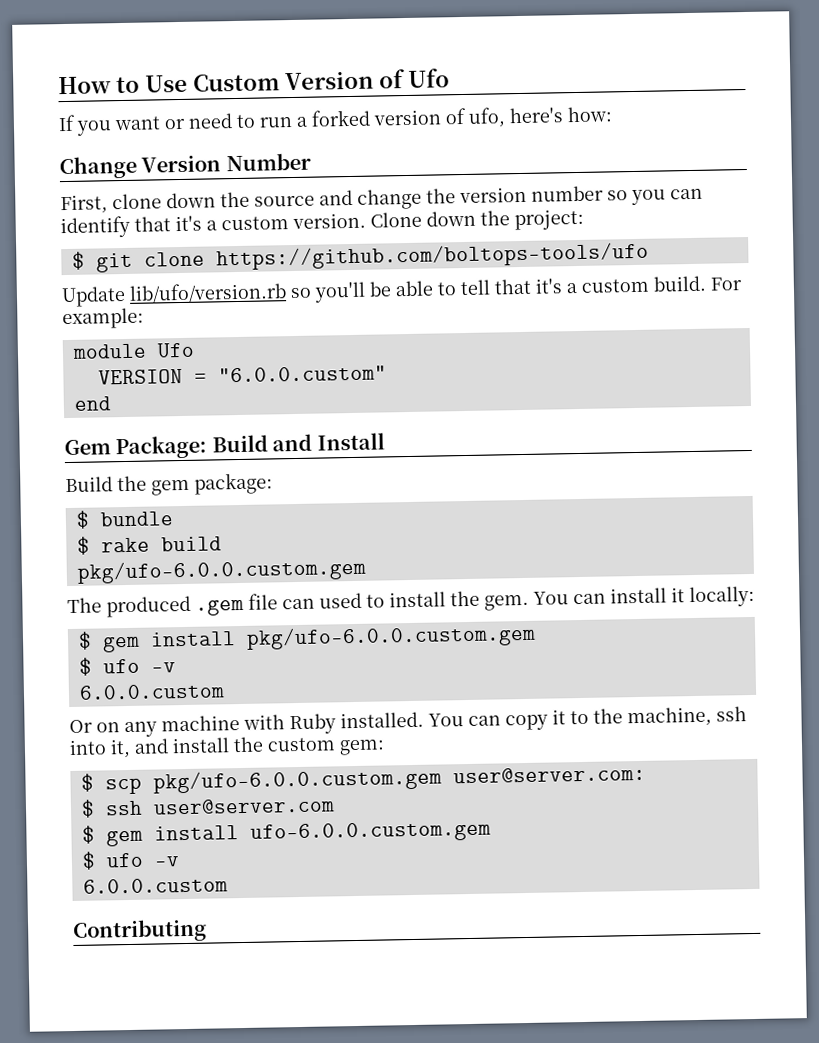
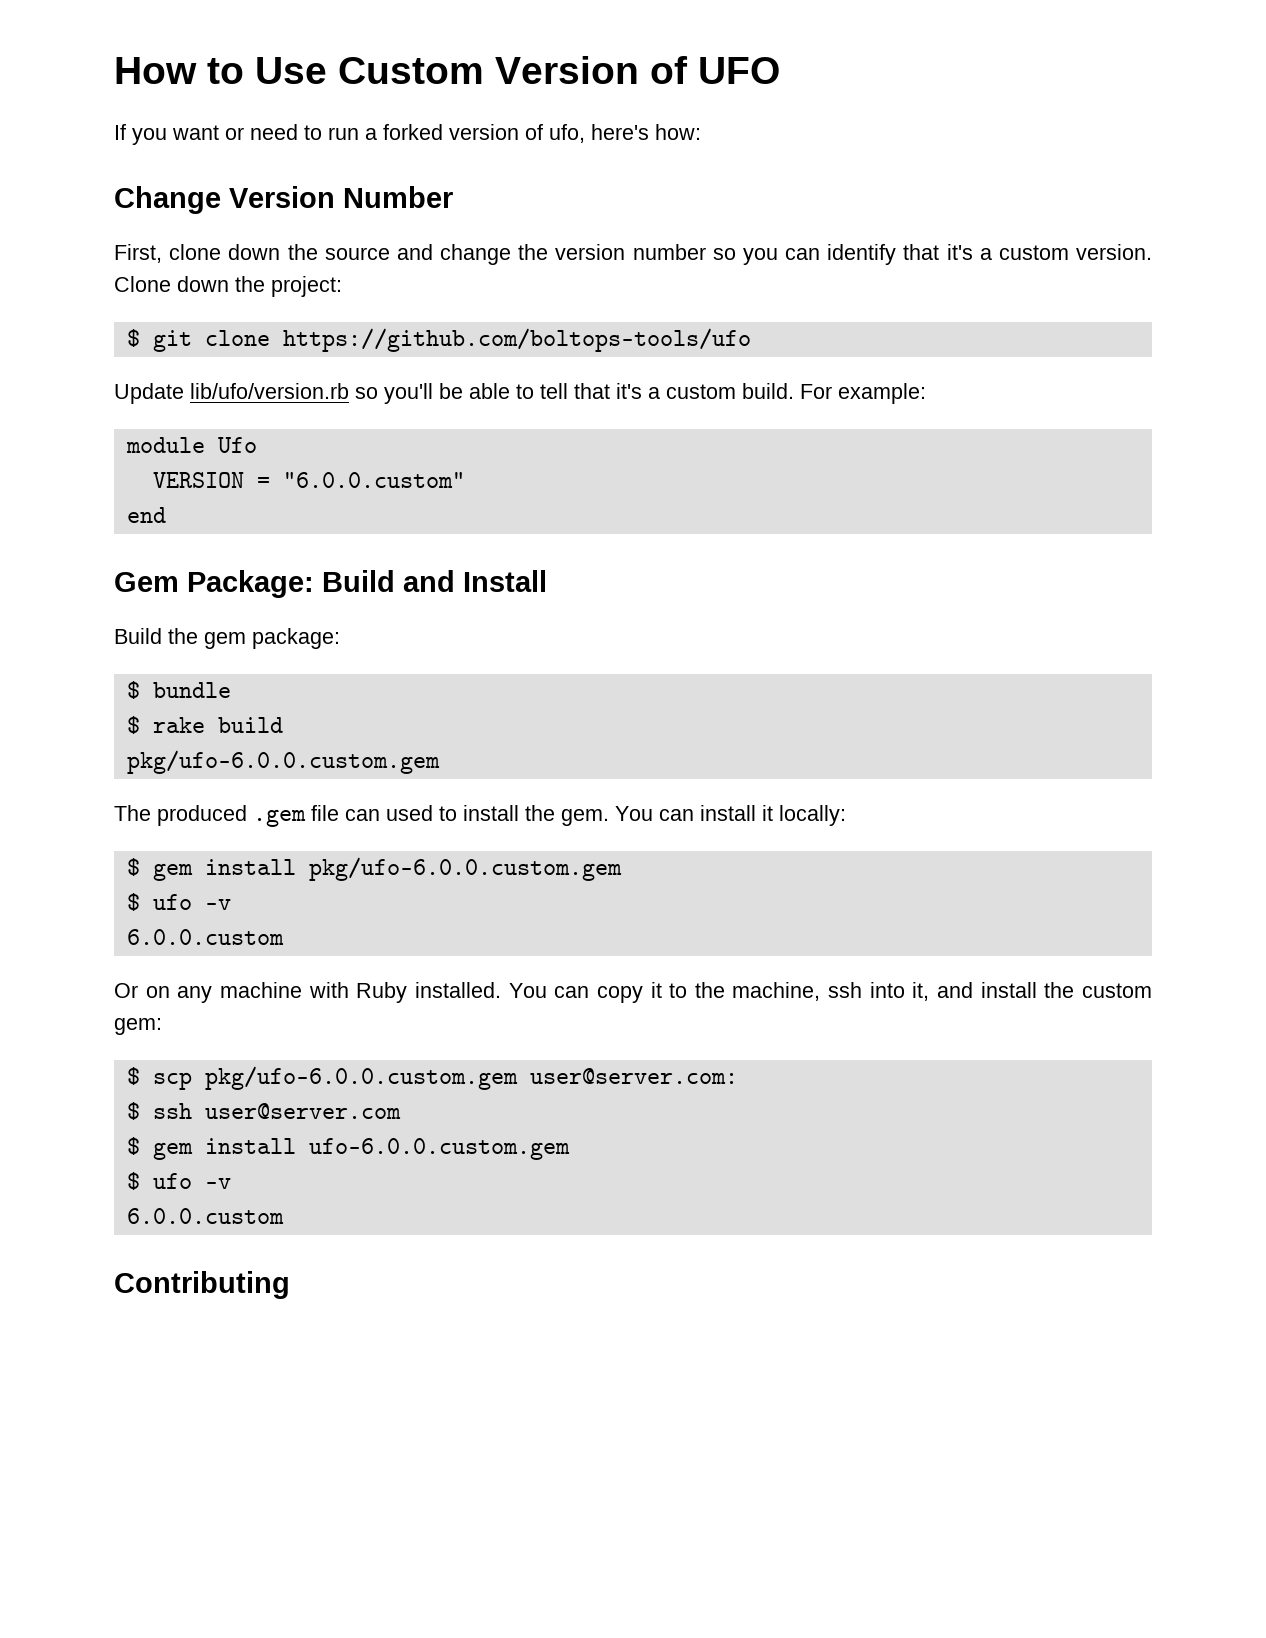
- How to Use Custom Version of Ufo
+ How to Use Custom Version of UFO

